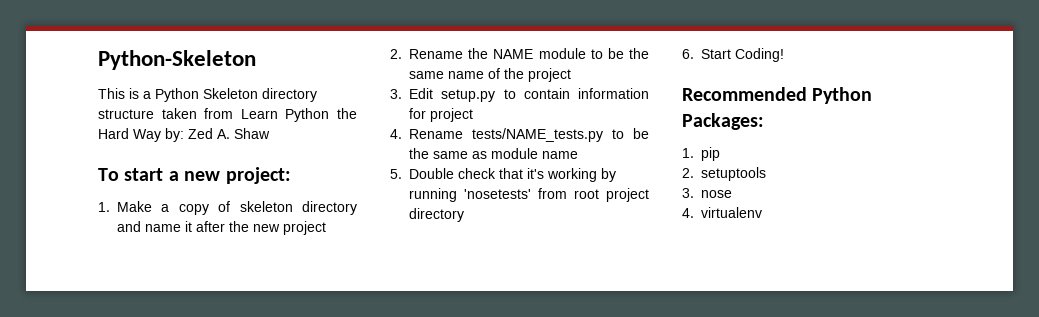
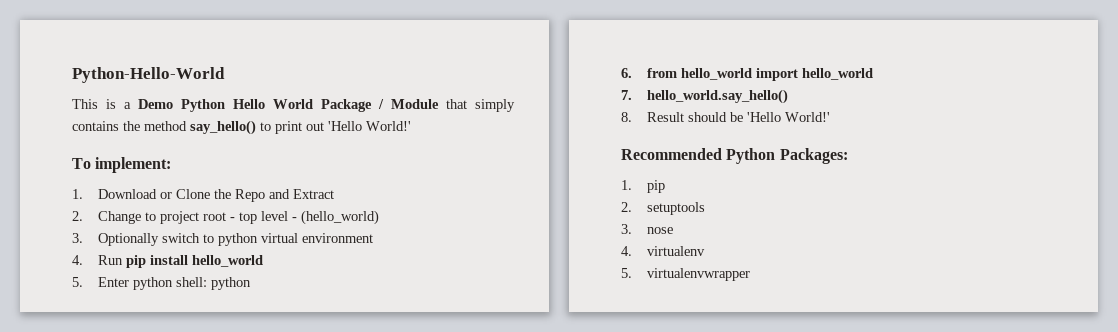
- Python-Skeleton
+ Python-Hello-World
- This is a Python Skeleton directory structure taken from Learn Python the Hard Way by: Zed A. Shaw
- To start a new project:
- 1. Make a copy of skeleton directory and name it after the new project
- 2. Rename the NAME module to be the same name of the project
- 3. Edit setup.py to contain information for project
- 4. Rename tests/NAME_tests.py to be the same as module name
- 5. Double check that it's working by running 'nosetests' from root project directory
- 6. Start Coding!
+ This is a Demo Python Hello World Package / Module that simply contains the method say_hello() to print out 'Hello World!'
+ To implement:
+ 1. Download or Clone the Repo and Extract
+ 2. Change to project root - top level - (hello_world)
+ 3. Optionally switch to python virtual environment
+ 4. Run pip install hello_world
+ 5. Enter python shell: python
+ 6. from hello_world import hello_world
+ 7. hello_world.say_hello()
+ 8. Result should be 'Hello World!'
+ 5. virtualenvwrapper

